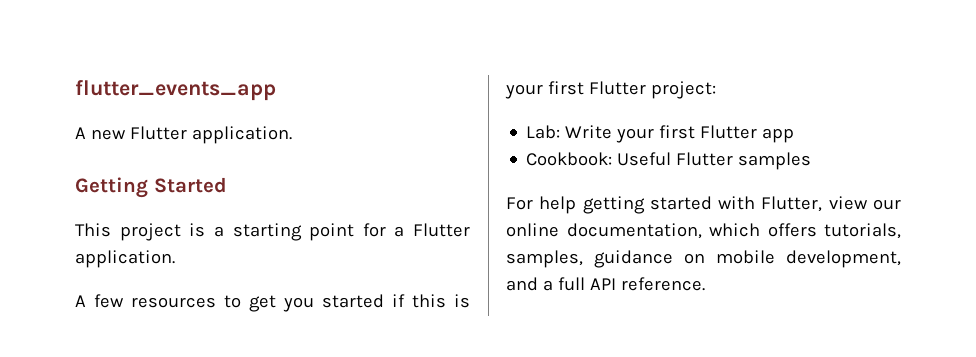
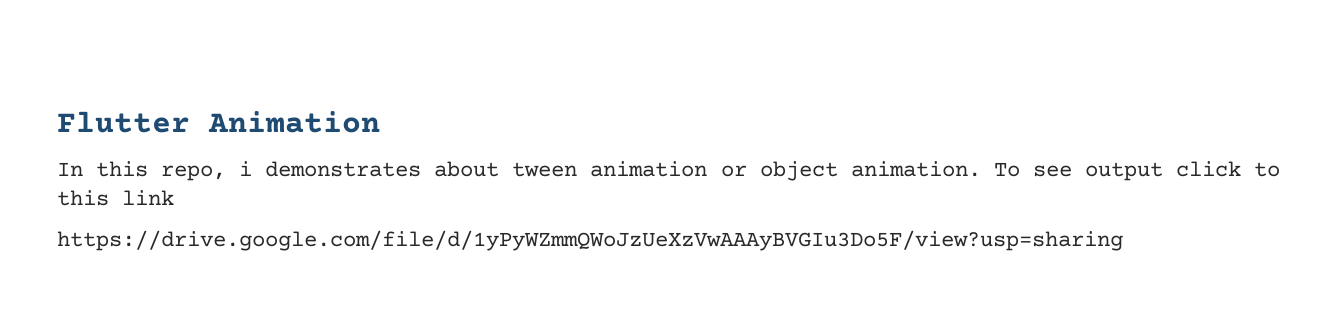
- flutter_events_app
- A new Flutter application.
- Getting Started
- This project is a starting point for a Flutter application.
- A few resources to get you started if this is your first Flutter project:
- Lab: Write your first Flutter app
- Cookbook: Useful Flutter samples
- For help getting started with Flutter, view our online documentation, which offers tutorials, samples, guidance on mobile development, and a full API reference.
+ Flutter Animation
+ In this repo, i demonstrates about tween animation or object animation. To see output click to this link
+ https://drive.google.com/file/d/1yPyWZmmQWoJzUeXzVwAAAyBVGIu3Do5F/view?usp=sharing

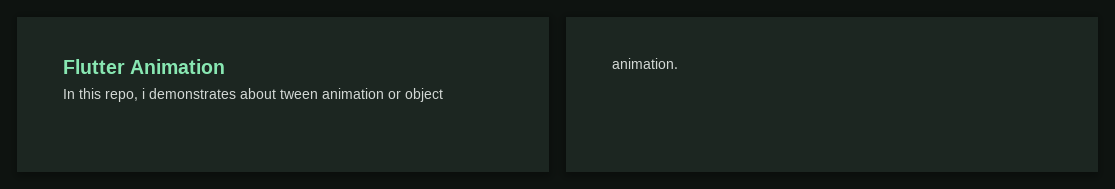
- To see output click to this link
- https://drive.google.com/file/d/1yPyWZmmQWoJzUeXzVwAAAyBVGIu3Do5F/view?usp=sharing

